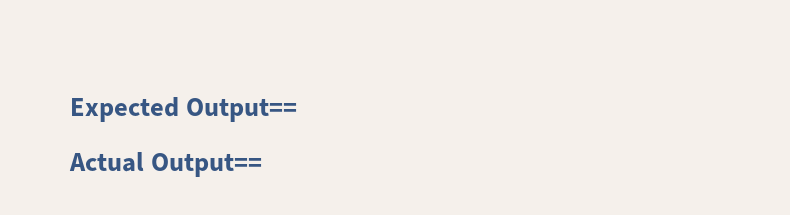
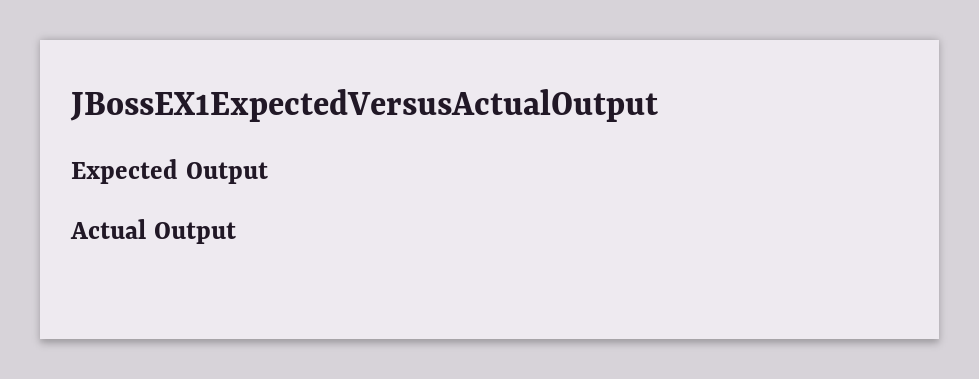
- Expected Output==
+ JBossEX1ExpectedVersusActualOutput
+ Expected Output
- Actual Output==
+ Actual Output

